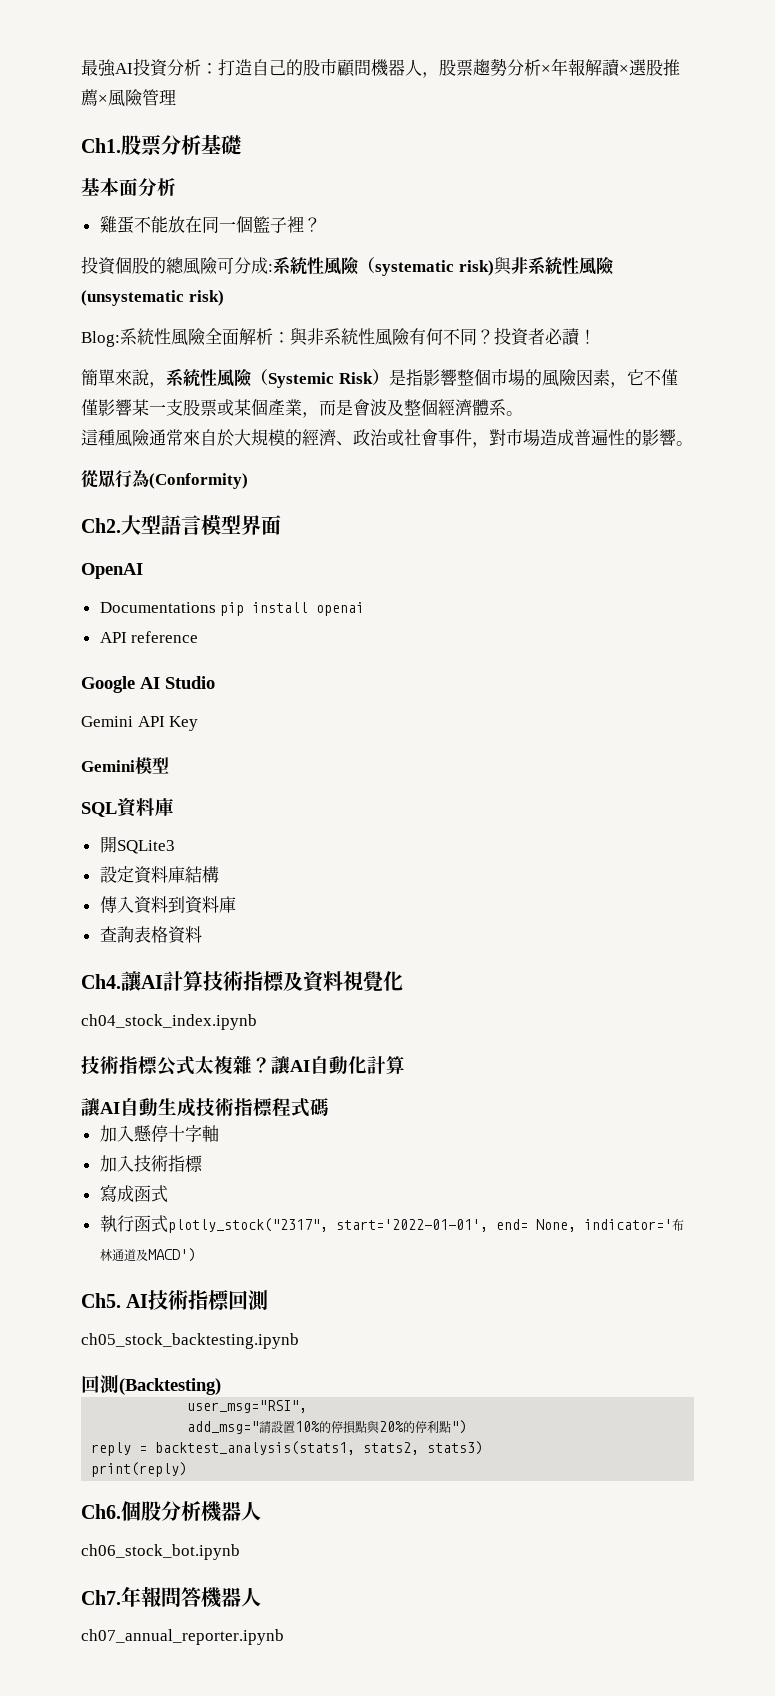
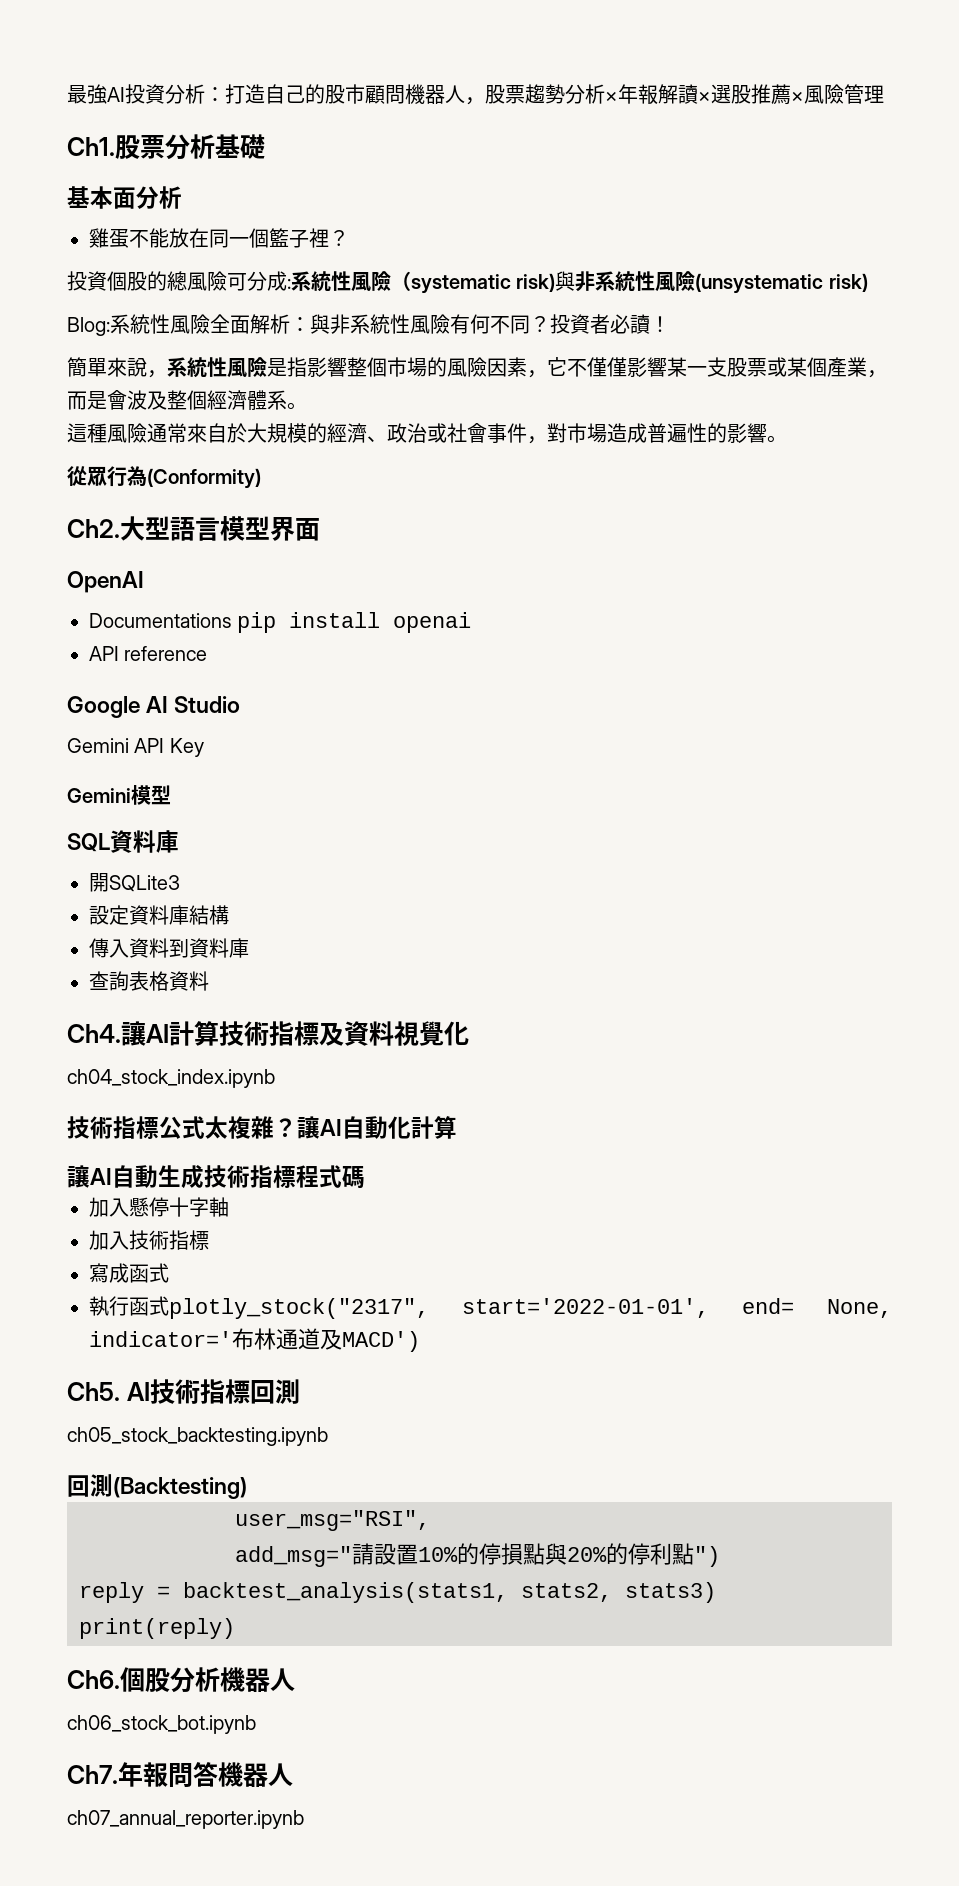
- 簡單來說，系統性風險（Systemic Risk）是指影響整個市場的風險因素，它不僅僅影響某一支股票或某個產業，而是會波及整個經濟體系。
+ 簡單來說，系統性風險是指影響整個市場的風險因素，它不僅僅影響某一支股票或某個產業，而是會波及整個經濟體系。

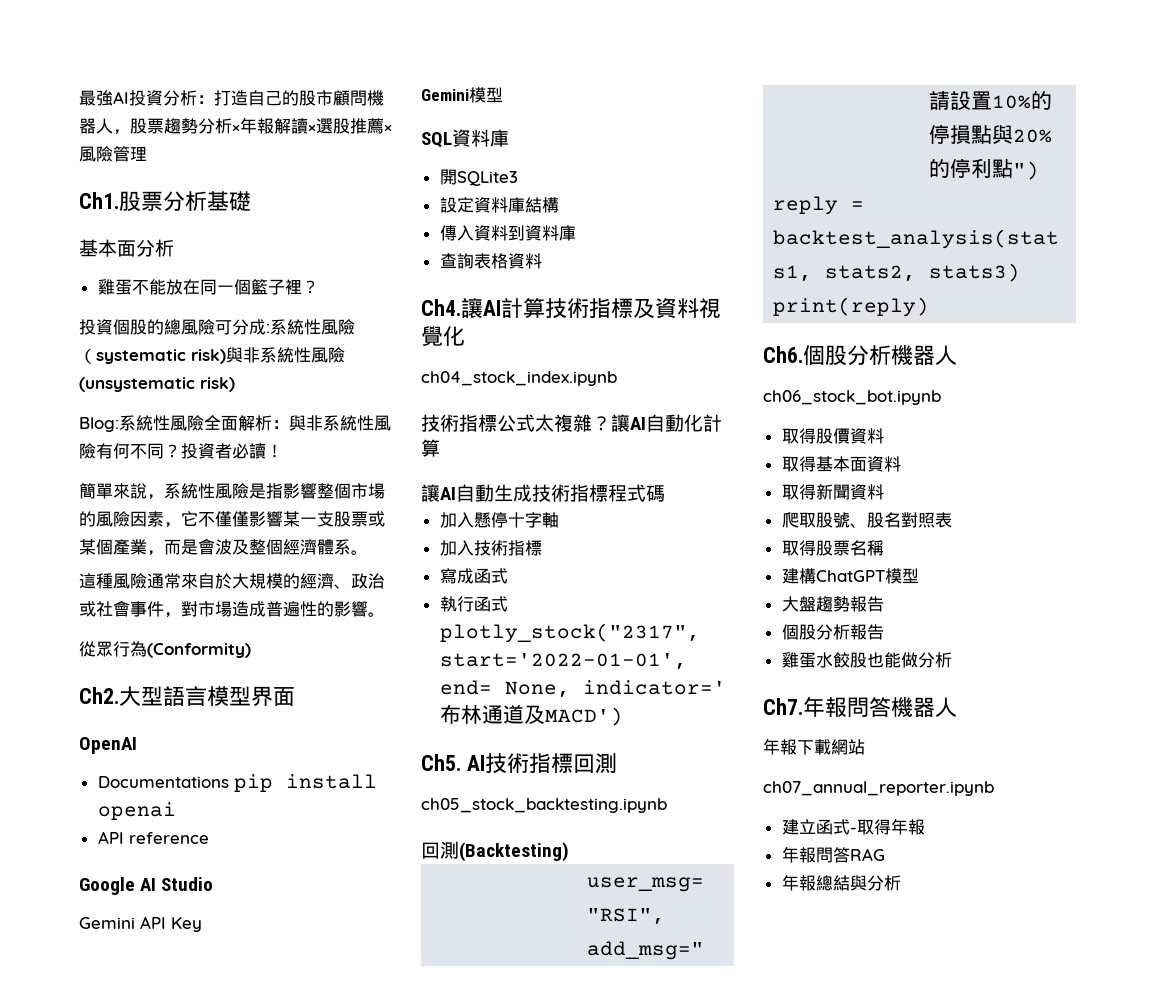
+ 取得股價資料
+ 取得基本面資料
+ 取得新聞資料
+ 爬取股號、股名對照表
+ 取得股票名稱
+ 建構ChatGPT模型
+ 大盤趨勢報告
+ 個股分析報告
+ 雞蛋水餃股也能做分析
+ 年報下載網站
  ch07_annual_reporter.ipynb
+ 建立函式-取得年報
+ 年報問答RAG
+ 年報總結與分析

